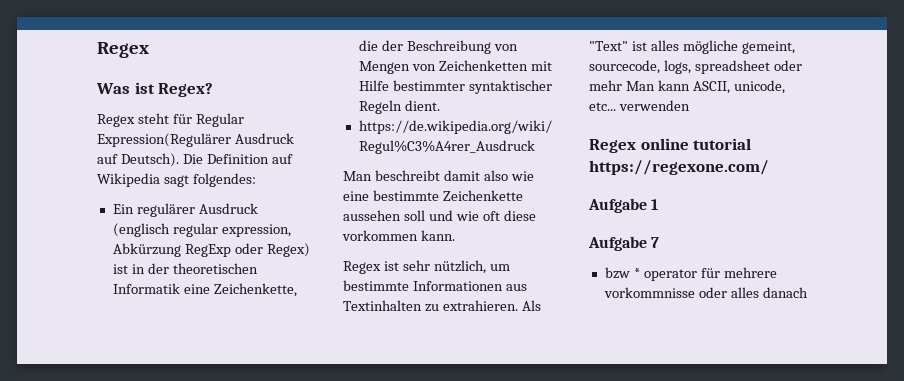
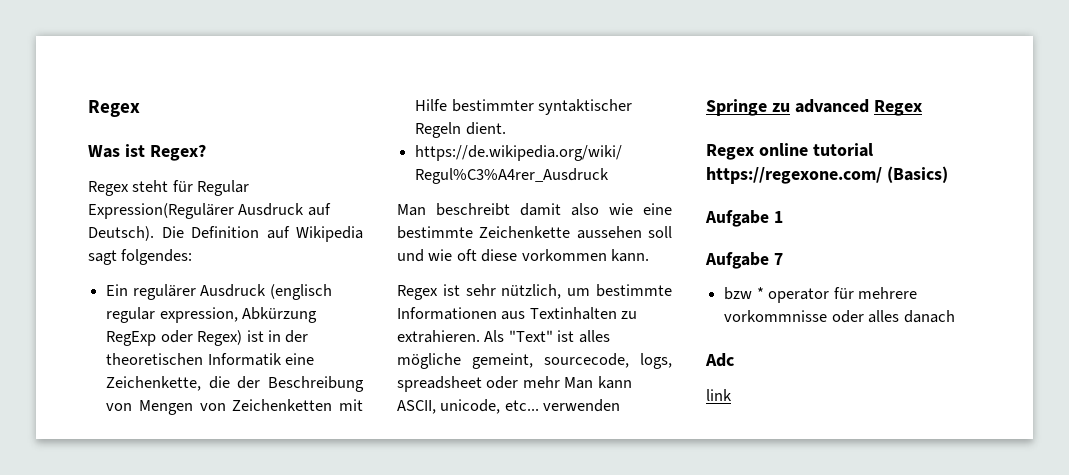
+ Springe zu advanced Regex
- Regex online tutorial https://regexone.com/
+ Regex online tutorial https://regexone.com/ (Basics)
+ Adc
+ link

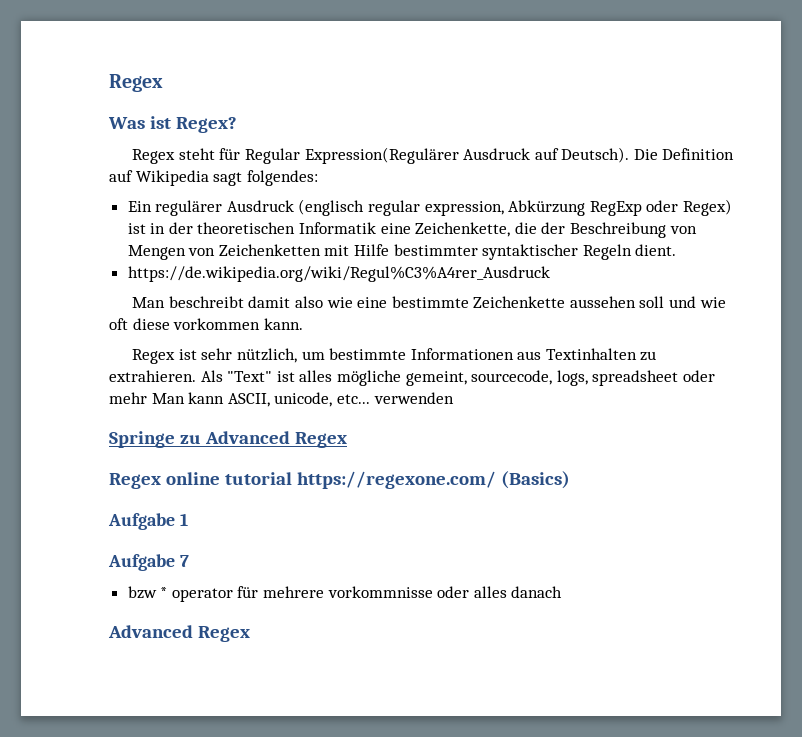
- Springe zu advanced Regex
+ Springe zu Advanced Regex
  bzw * operator für mehrere vorkommnisse oder alles danach
- Adc
- link
+ Advanced Regex

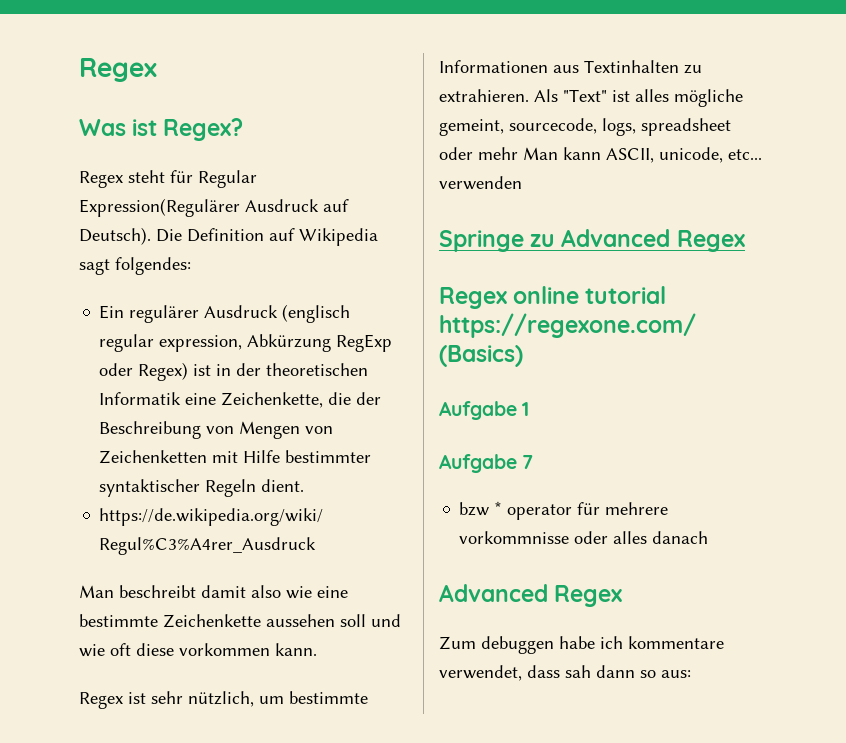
+ Zum debuggen habe ich kommentare verwendet, dass sah dann so aus:

